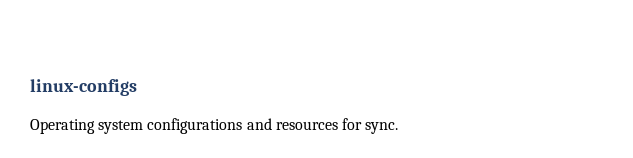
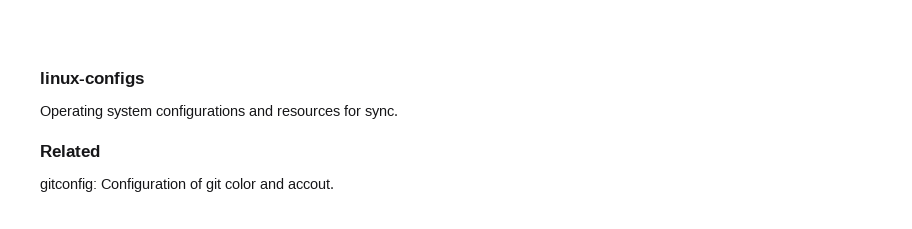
+ Related
+ gitconfig: Configuration of git color and accout.

